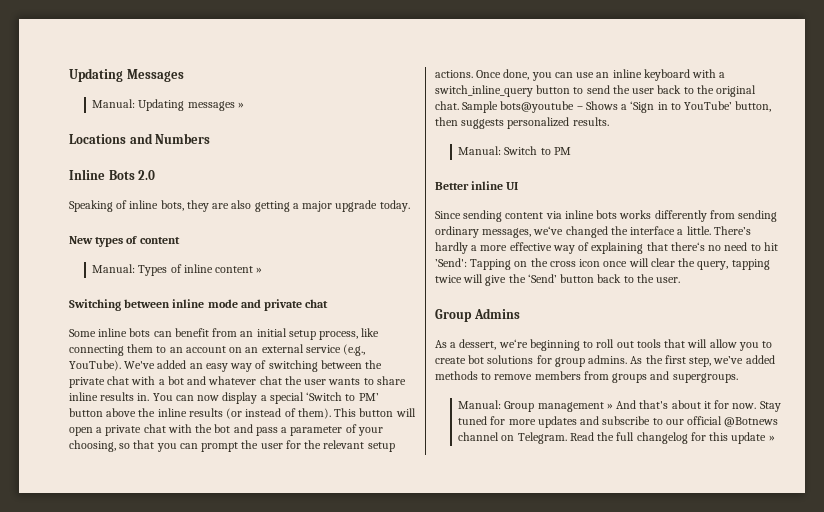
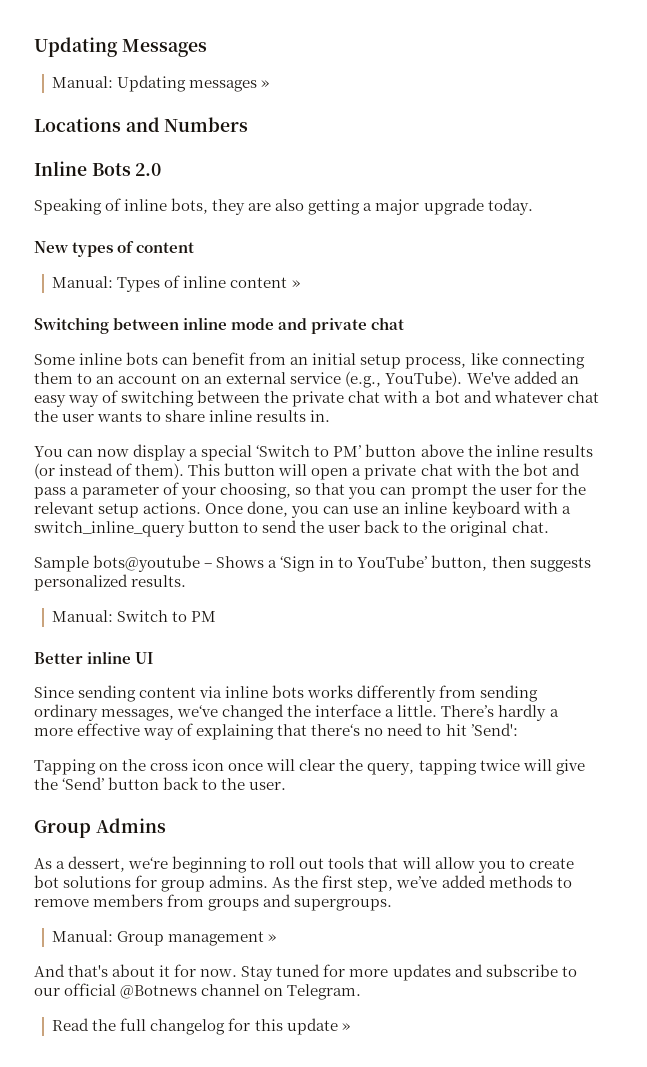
- We've added an easy way of switching between the private chat with a bot and whatever chat the user wants to share inline results in. You can now display a special ‘Switch to PM’ button above the inline results (or instead of them).
+ We've added an easy way of switching between the private chat with a bot and whatever chat the user wants to share inline results in.
+ You can now display a special ‘Switch to PM’ button above the inline results (or instead of them).
- Once done, you can use an inline keyboard with a switch_inline_query button to send the user back to the original chat. Sample bots@youtube – Shows a ‘Sign in to YouTube’ button, then suggests personalized results.
+ Once done, you can use an inline keyboard with a switch_inline_query button to send the user back to the original chat.
+ Sample bots@youtube – Shows a ‘Sign in to YouTube’ button, then suggests personalized results.
- There’s hardly a more effective way of explaining that there‘s no need to hit ’Send': Tapping on the cross icon once will clear the query, tapping twice will give the ‘Send’ button back to the user.
+ There’s hardly a more effective way of explaining that there‘s no need to hit ’Send':
+ Tapping on the cross icon once will clear the query, tapping twice will give the ‘Send’ button back to the user.
- Manual: Group management » And that's about it for now.
+ Manual: Group management »
+ And that's about it for now.
- Stay tuned for more updates and subscribe to our official @Botnews channel on Telegram. Read the full changelog for this update »
+ Stay tuned for more updates and subscribe to our official @Botnews channel on Telegram.
+ Read the full changelog for this update »

